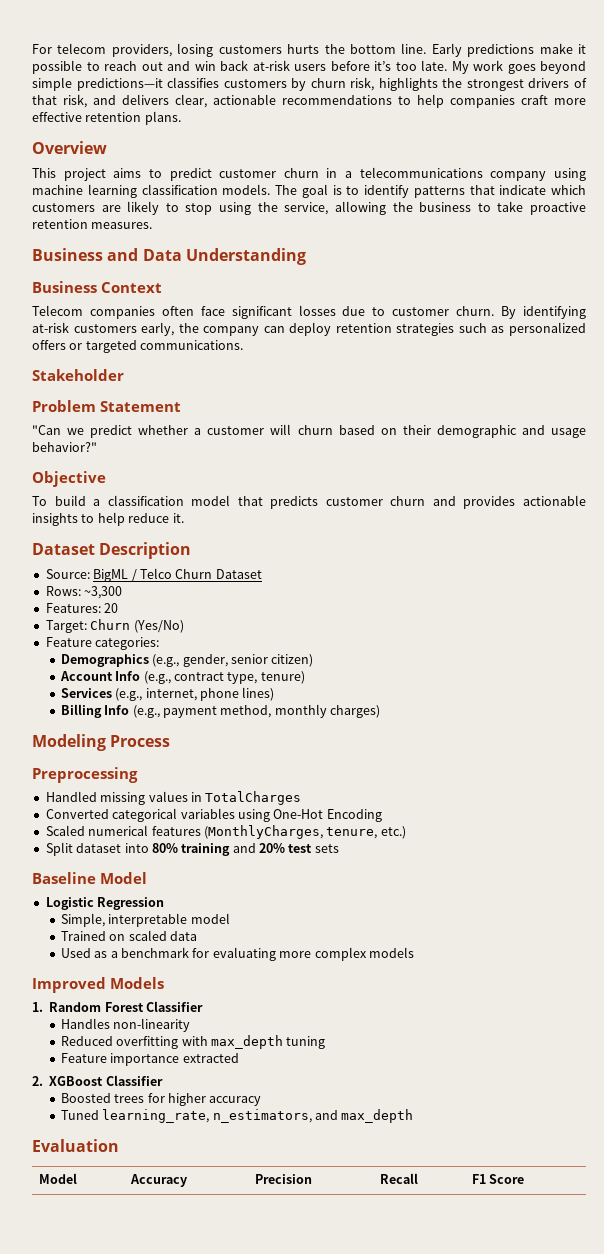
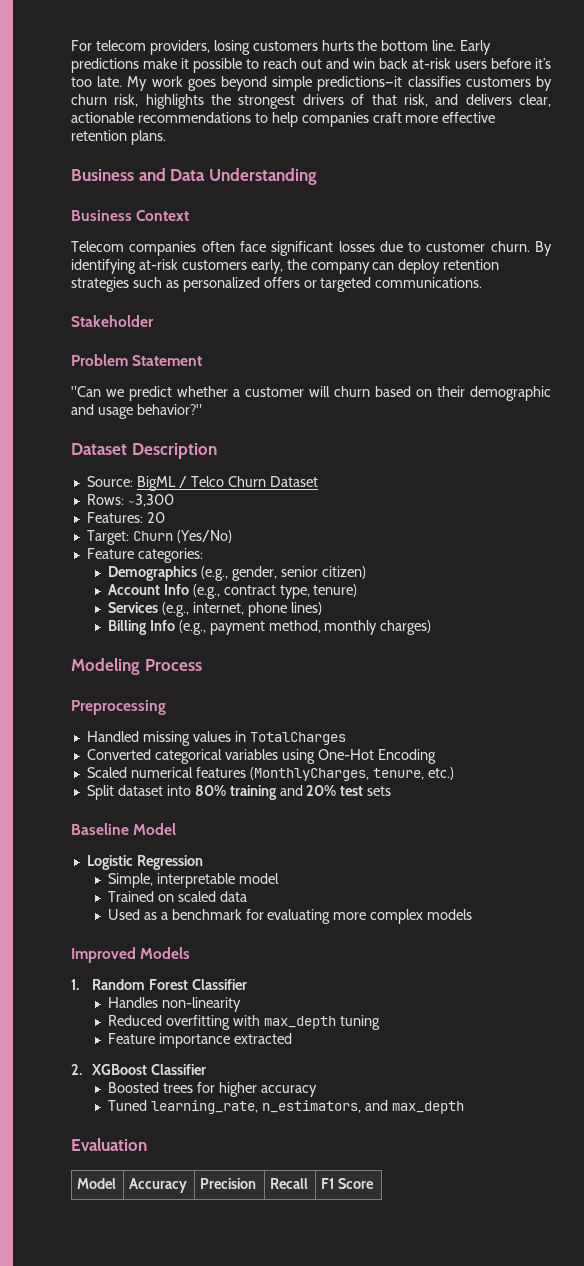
- Overview
- This project aims to predict customer churn in a telecommunications company using machine learning classification models. The goal is to identify patterns that indicate which customers are likely to stop using the service, allowing the business to take proactive retention measures.
- Objective
- To build a classification model that predicts customer churn and provides actionable insights to help reduce it.

